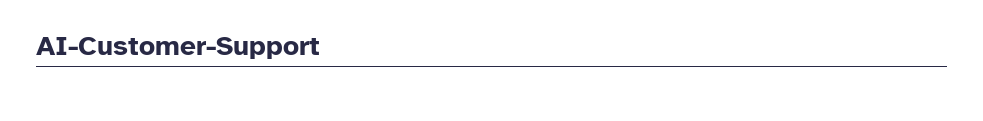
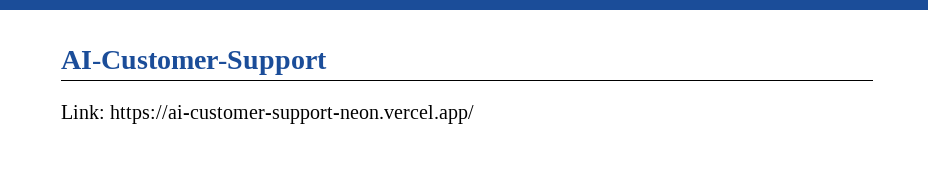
+ Link: https://ai-customer-support-neon.vercel.app/

